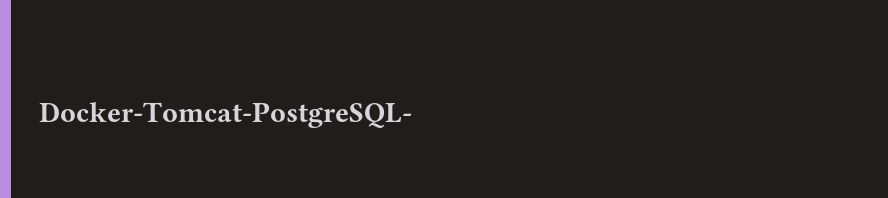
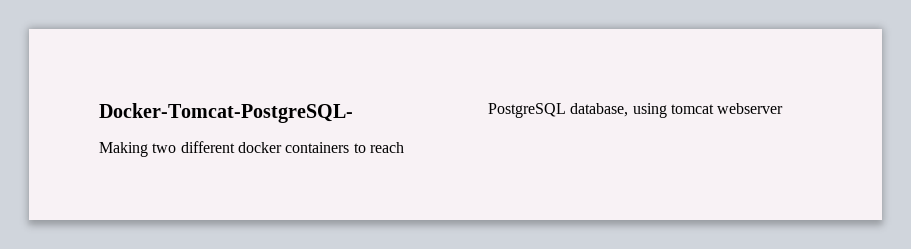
+ Making two different docker containers to reach PostgreSQL database, using tomcat webserver

